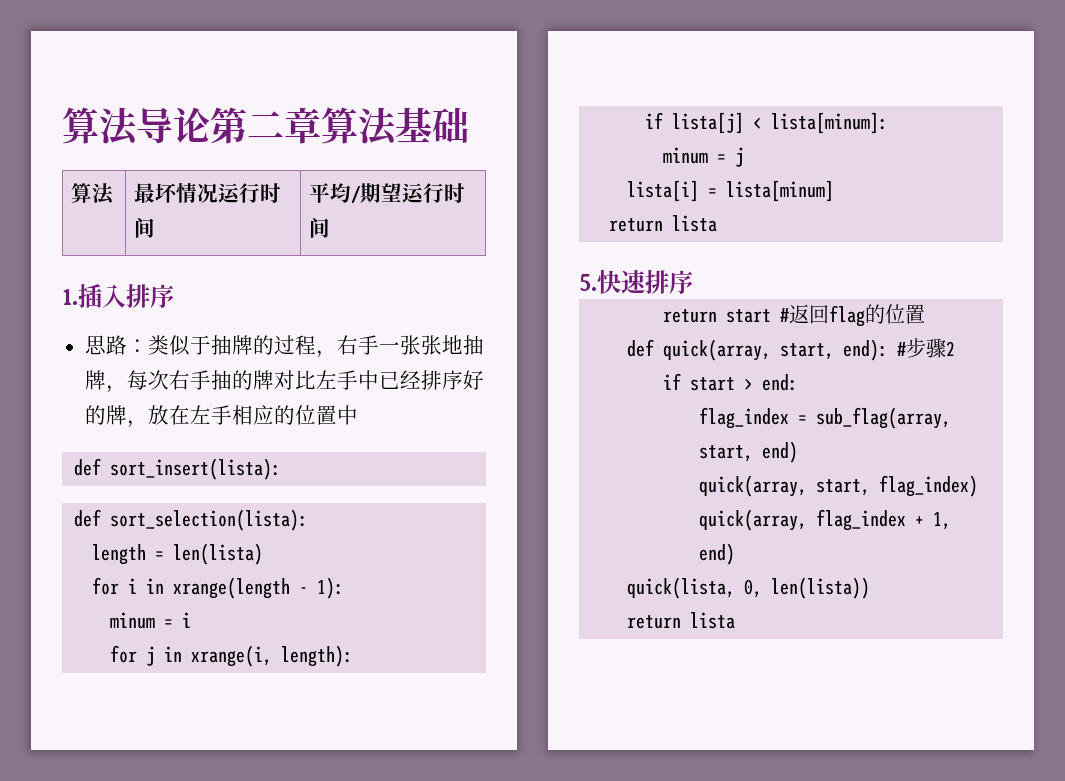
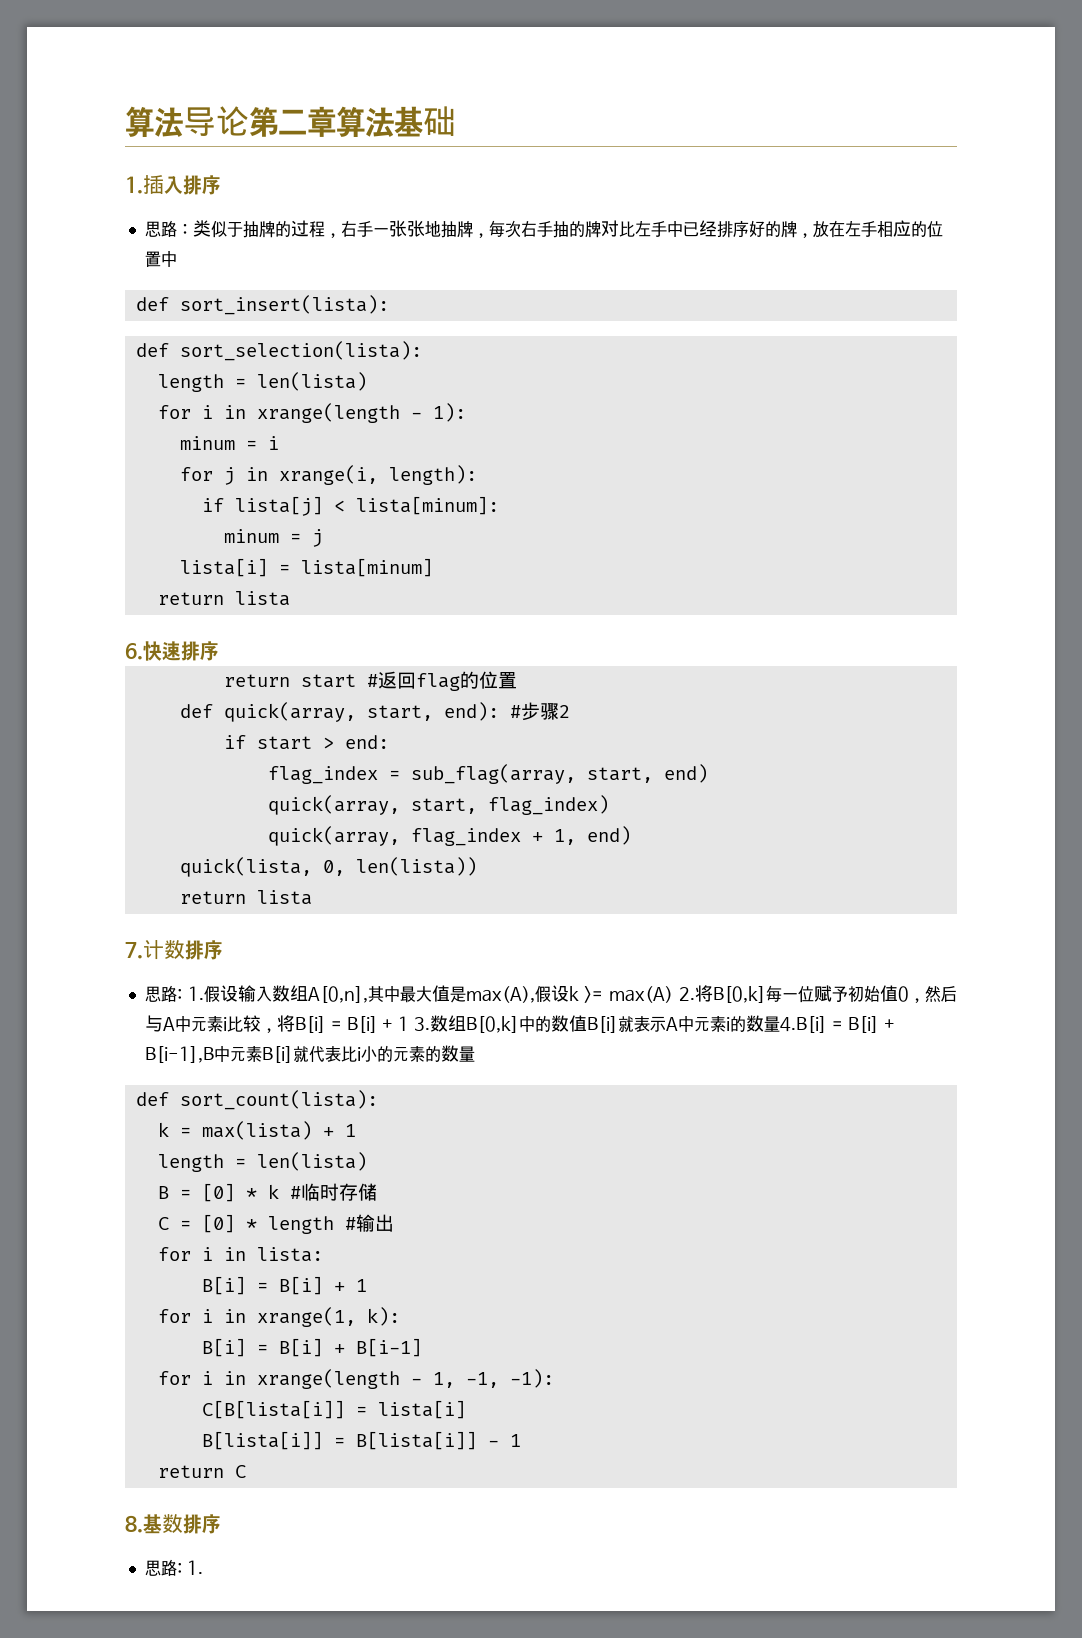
- 算法 | 最坏情况运行时间 | 平均/期望运行时间
- 5.快速排序
+ 6.快速排序
+ 7.计数排序
+ 思路: 1.假设输入数组A[0,n],其中最大值是max(A),假设k >= max(A) 2.将B[0,k]每一位赋予初始值0，然后与A中元素i比较，将B[i] = B[i] + 1 3.数组B[0,k]中的数值B[i]就表示A中元素i的数量4.B[i] = B[i] + B[i-1],B中元素B[i]就代表比i小的元素的数量
+ def sort_count(lista):
+ k = max(lista) + 1
+ length = len(lista)
+ B = [0] * k #临时存储
+ C = [0] * length #输出
+ for i in lista:
+ B[i] = B[i] + 1
+ for i in xrange(1, k):
+ B[i] = B[i] + B[i-1]
+ for i in xrange(length - 1, -1, -1):
+ C[B[lista[i]] = lista[i]
+ B[lista[i]] = B[lista[i]] - 1
+ return C
+ 8.基数排序
+ 思路: 1.

